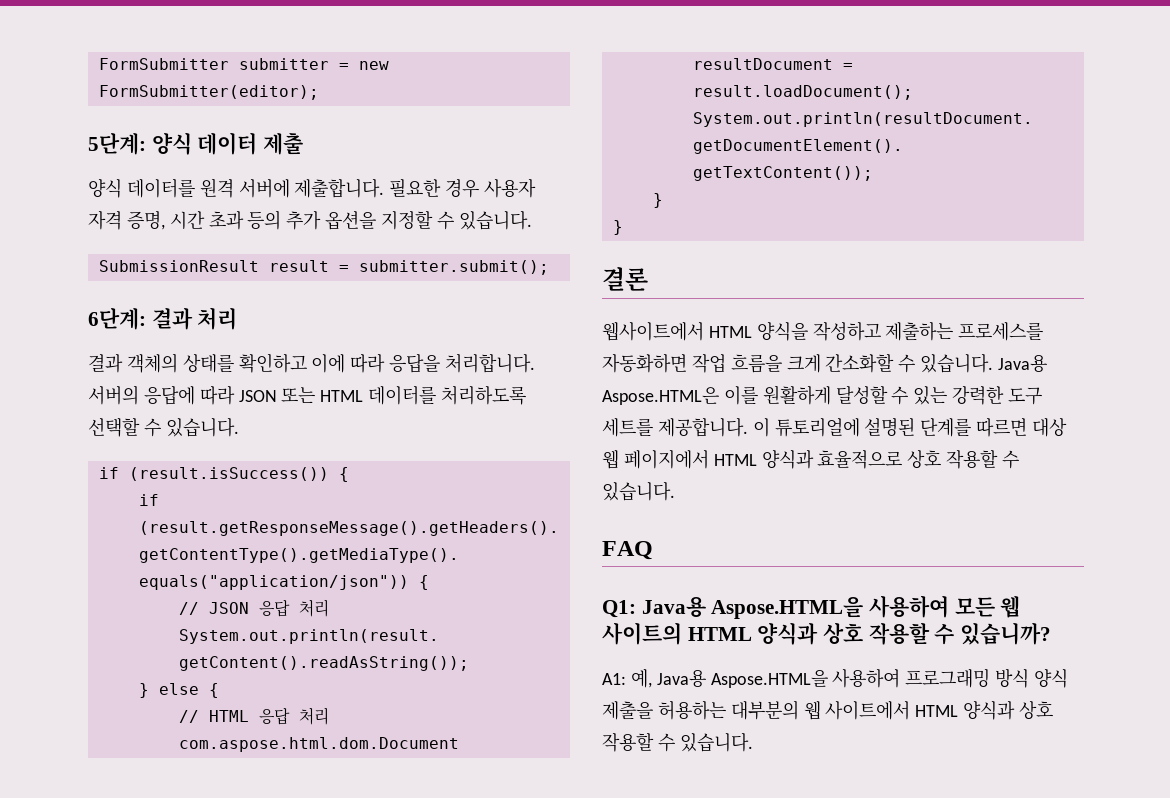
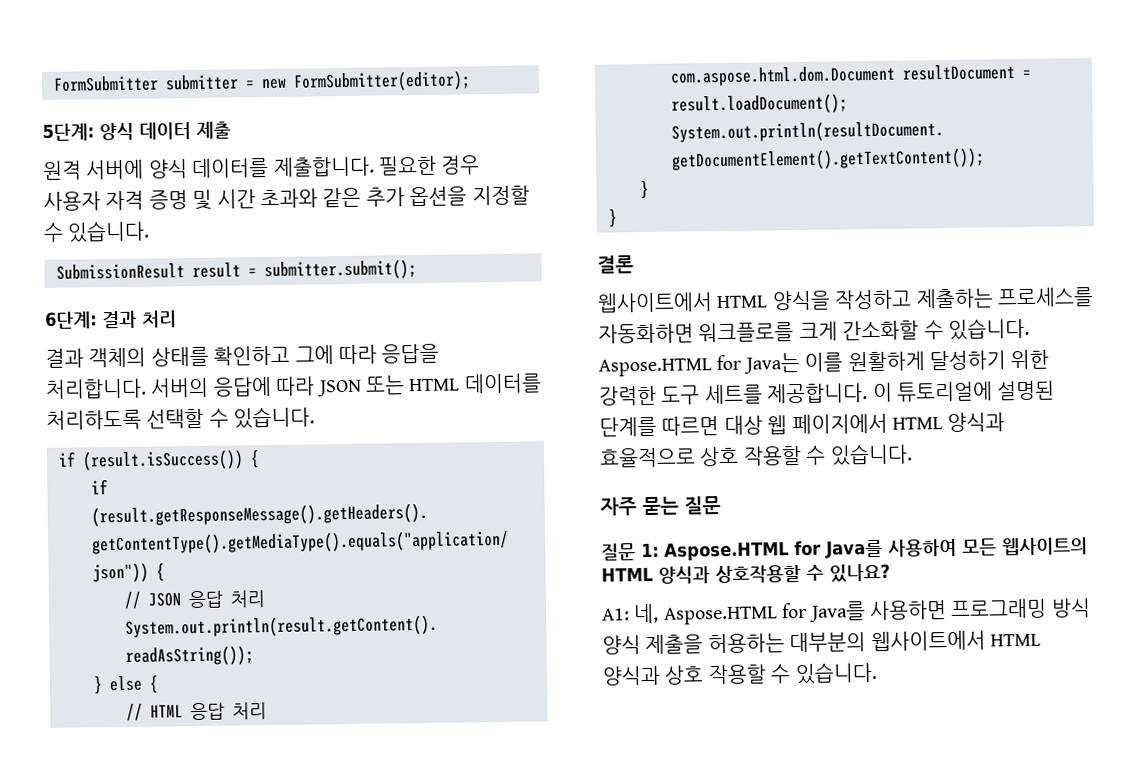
- 양식 데이터를 원격 서버에 제출합니다.
+ 원격 서버에 양식 데이터를 제출합니다.
- 필요한 경우 사용자 자격 증명, 시간 초과 등의 추가 옵션을 지정할 수 있습니다.
+ 필요한 경우 사용자 자격 증명 및 시간 초과와 같은 추가 옵션을 지정할 수 있습니다.
- 결과 객체의 상태를 확인하고 이에 따라 응답을 처리합니다.
+ 결과 객체의 상태를 확인하고 그에 따라 응답을 처리합니다.
- 웹사이트에서 HTML 양식을 작성하고 제출하는 프로세스를 자동화하면 작업 흐름을 크게 간소화할 수 있습니다.
+ 웹사이트에서 HTML 양식을 작성하고 제출하는 프로세스를 자동화하면 워크플로를 크게 간소화할 수 있습니다.
- Java용 Aspose.HTML은 이를 원활하게 달성할 수 있는 강력한 도구 세트를 제공합니다.
+ Aspose.HTML for Java는 이를 원활하게 달성하기 위한 강력한 도구 세트를 제공합니다.
- FAQ
- Q1: Java용 Aspose.HTML을 사용하여 모든 웹 사이트의 HTML 양식과 상호 작용할 수 있습니까?
- A1: 예, Java용 Aspose.HTML을 사용하여 프로그래밍 방식 양식 제출을 허용하는 대부분의 웹 사이트에서 HTML 양식과 상호 작용할 수 있습니다.
+ 자주 묻는 질문
+ 질문 1: Aspose.HTML for Java를 사용하여 모든 웹사이트의 HTML 양식과 상호작용할 수 있나요?
+ A1: 네, Aspose.HTML for Java를 사용하면 프로그래밍 방식 양식 제출을 허용하는 대부분의 웹사이트에서 HTML 양식과 상호 작용할 수 있습니다.

